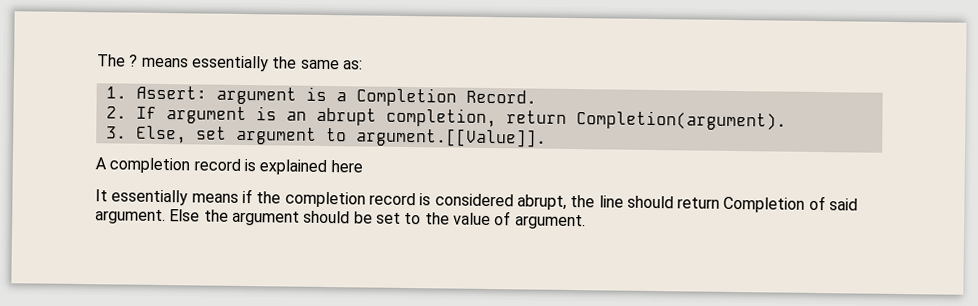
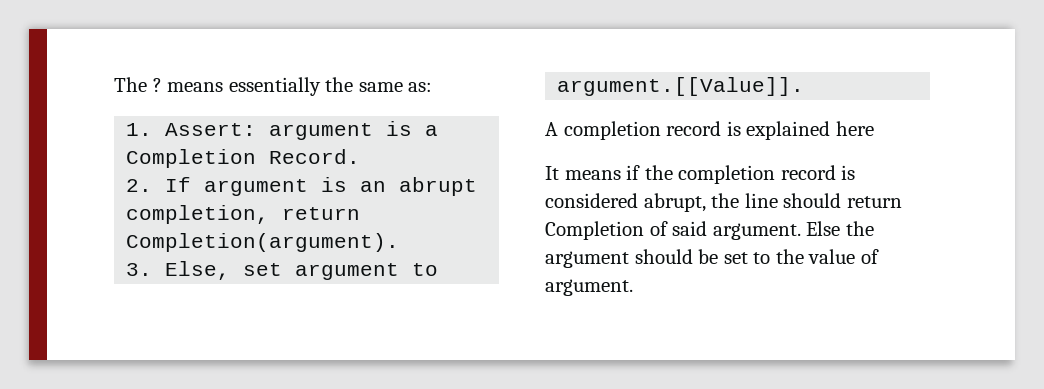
- It essentially means if the completion record is considered abrupt, the line should return Completion of said argument.
+ It means if the completion record is considered abrupt, the line should return Completion of said argument.

